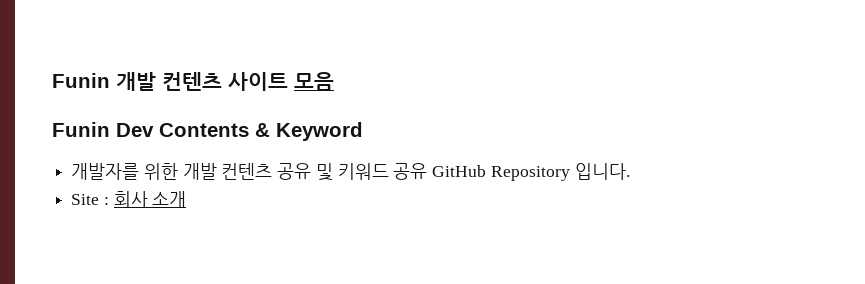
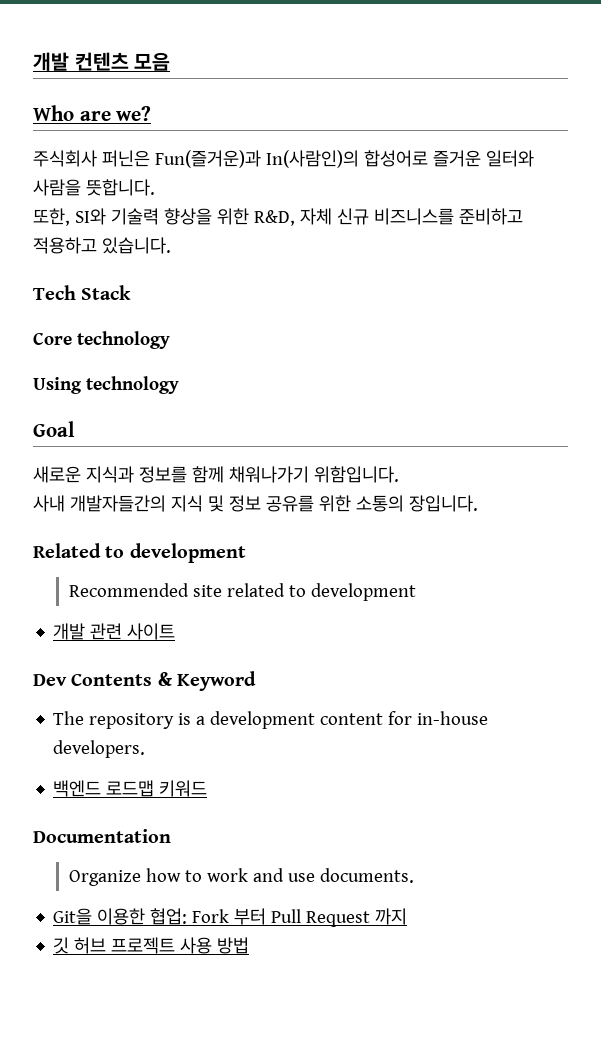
- Funin 개발 컨텐츠 사이트 모음
+ 개발 컨텐츠 모음
- Funin Dev Contents & Keyword
- 개발자를 위한 개발 컨텐츠 공유 및 키워드 공유 GitHub Repository 입니다.
- Site : 회사 소개
+ Who are we?
+ 주식회사 퍼닌은 Fun(즐거운)과 In(사람인)의 합성어로 즐거운 일터와 사람을 뜻합니다.
+ 또한, SI와 기술력 향상을 위한 R&D, 자체 신규 비즈니스를 준비하고 적용하고 있습니다.
+ Tech Stack
+ Core technology
+ Using technology
+ Goal
+ 새로운 지식과 정보를 함께 채워나가기 위함입니다.
+ 사내 개발자들간의 지식 및 정보 공유를 위한 소통의 장입니다.
+ Related to development
+ Recommended site related to development
+ 개발 관련 사이트
+ Dev Contents & Keyword
+ The repository is a development content for in-house developers.
+ 백엔드 로드맵 키워드
+ Documentation
+ Organize how to work and use documents.
+ Git을 이용한 협업: Fork 부터 Pull Request 까지
+ 깃 허브 프로젝트 사용 방법

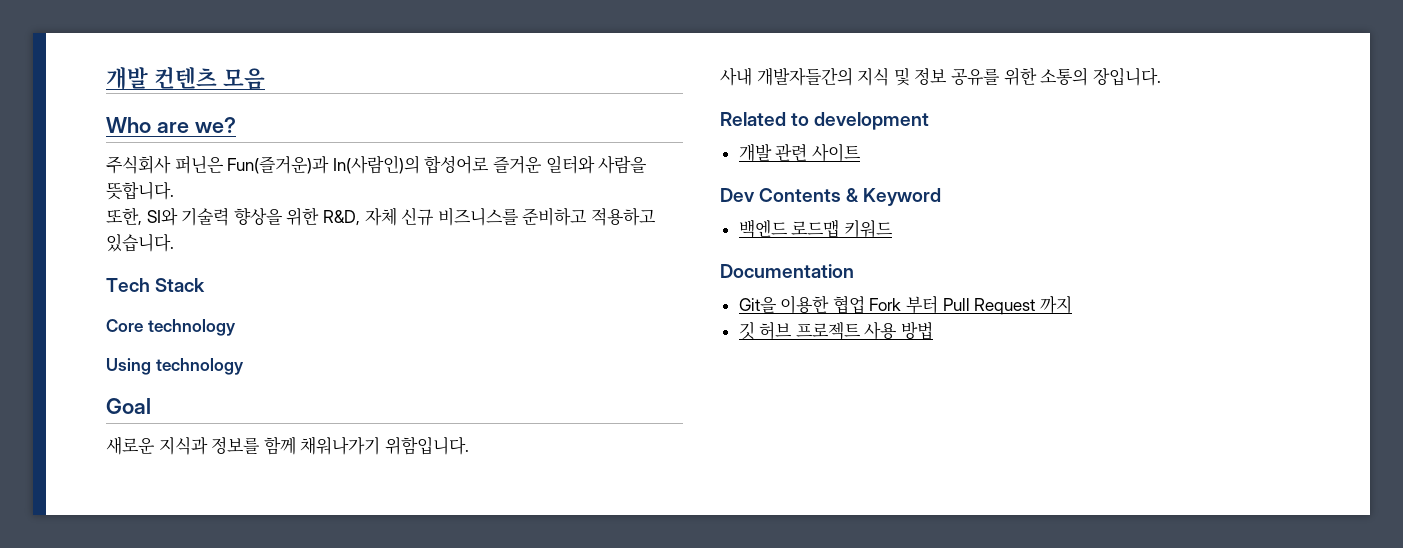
- Recommended site related to development
- The repository is a development content for in-house developers.
  백엔드 로드맵 키워드
  Documentation
- Organize how to work and use documents.
- Git을 이용한 협업: Fork 부터 Pull Request 까지
+ Git을 이용한 협업 Fork 부터 Pull Request 까지

